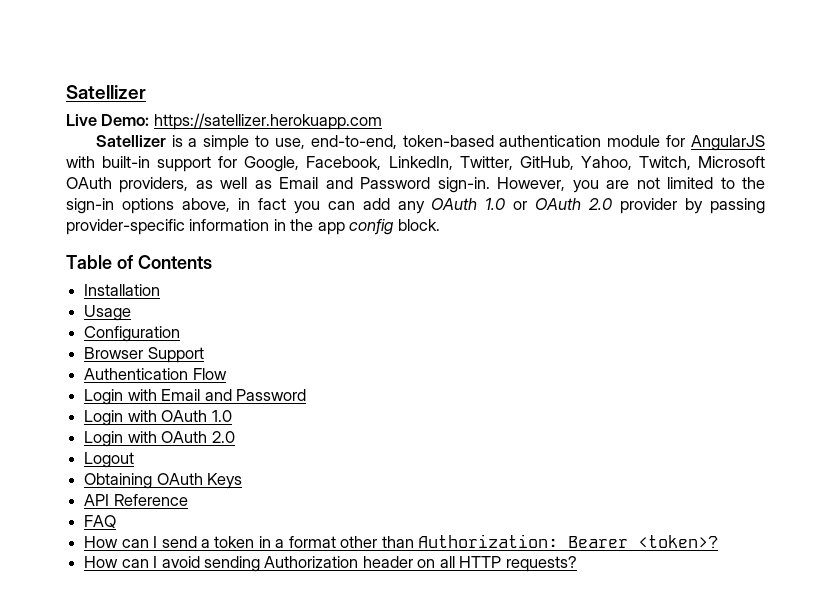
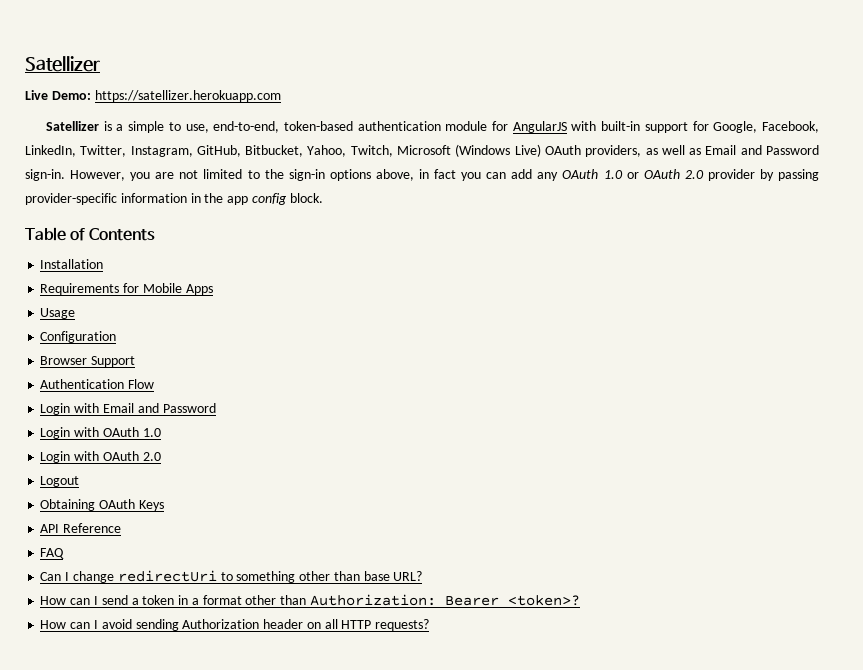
- Satellizer is a simple to use, end-to-end, token-based authentication module for AngularJS with built-in support for Google, Facebook, LinkedIn, Twitter, GitHub, Yahoo, Twitch, Microsoft OAuth providers, as well as Email and Password sign-in.
+ Satellizer is a simple to use, end-to-end, token-based authentication module for AngularJS with built-in support for Google, Facebook, LinkedIn, Twitter, Instagram, GitHub, Bitbucket, Yahoo, Twitch, Microsoft (Windows Live) OAuth providers, as well as Email and Password sign-in.
+ Requirements for Mobile Apps
+ Can I change redirectUri to something other than base URL?

